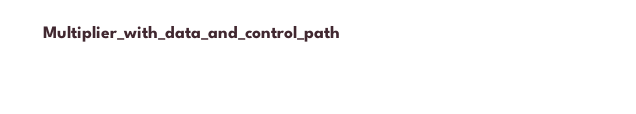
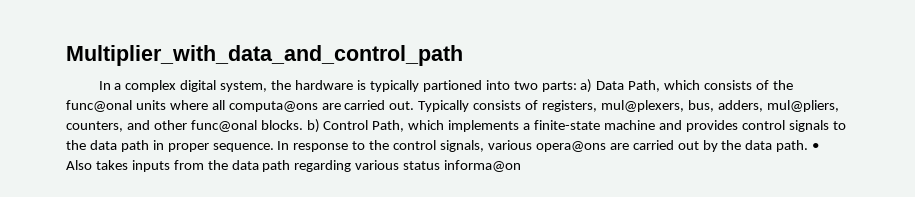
+ In a complex digital system, the hardware is typically partioned into two parts: a) Data Path, which consists of the func@onal units where all computa@ons are carried out. Typically consists of registers, mul@plexers, bus, adders, mul@pliers, counters, and other func@onal blocks. b) Control Path, which implements a finite-state machine and provides control signals to the data path in proper sequence. In response to the control signals, various opera@ons are carried out by the data path. • Also takes inputs from the data path regarding various status informa@on

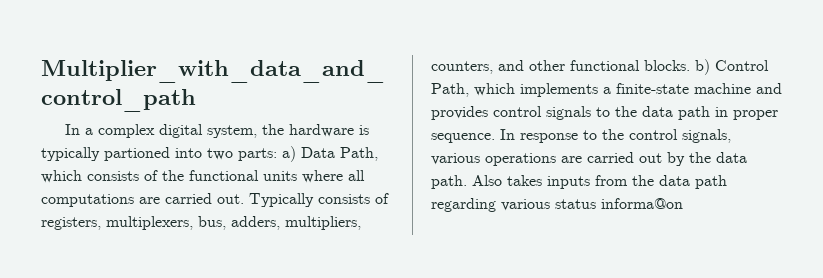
- In a complex digital system, the hardware is typically partioned into two parts: a) Data Path, which consists of the func@onal units where all computa@ons are carried out.
+ In a complex digital system, the hardware is typically partioned into two parts: a) Data Path, which consists of the functional units where all computations are carried out.
- Typically consists of registers, mul@plexers, bus, adders, mul@pliers, counters, and other func@onal blocks. b) Control Path, which implements a finite-state machine and provides control signals to the data path in proper sequence.
+ Typically consists of registers, multiplexers, bus, adders, multipliers, counters, and other functional blocks. b) Control Path, which implements a finite-state machine and provides control signals to the data path in proper sequence.
- In response to the control signals, various opera@ons are carried out by the data path.
+ In response to the control signals, various operations are carried out by the data path.
- • Also takes inputs from the data path regarding various status informa@on
+ Also takes inputs from the data path regarding various status informa@on

